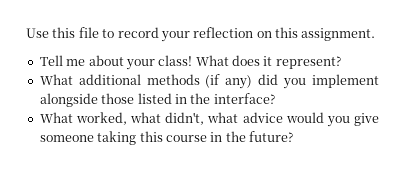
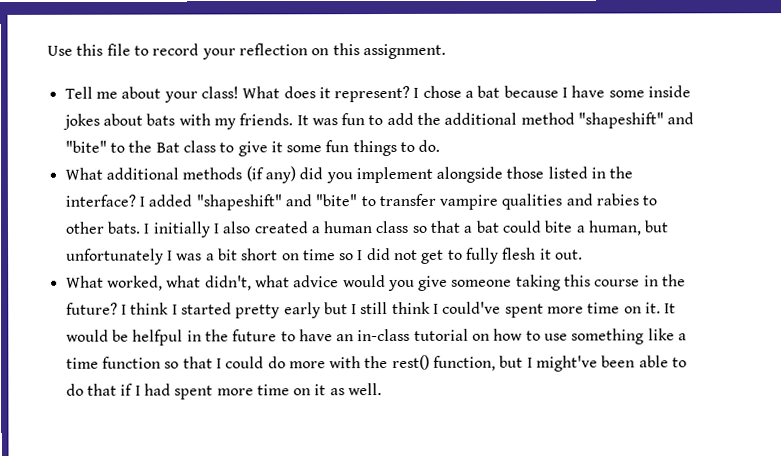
+ I chose a bat because I have some inside jokes about bats with my friends. It was fun to add the additional method "shapeshift" and "bite" to the Bat class to give it some fun things to do.
+ I added "shapeshift" and "bite" to transfer vampire qualities and rabies to other bats. I initially I also created a human class so that a bat could bite a human, but unfortunately I was a bit short on time so I did not get to fully flesh it out.
+ I think I started pretty early but I still think I could've spent more time on it. It would be helfpul in the future to have an in-class tutorial on how to use something like a time function so that I could do more with the rest() function, but I might've been able to do that if I had spent more time on it as well.

